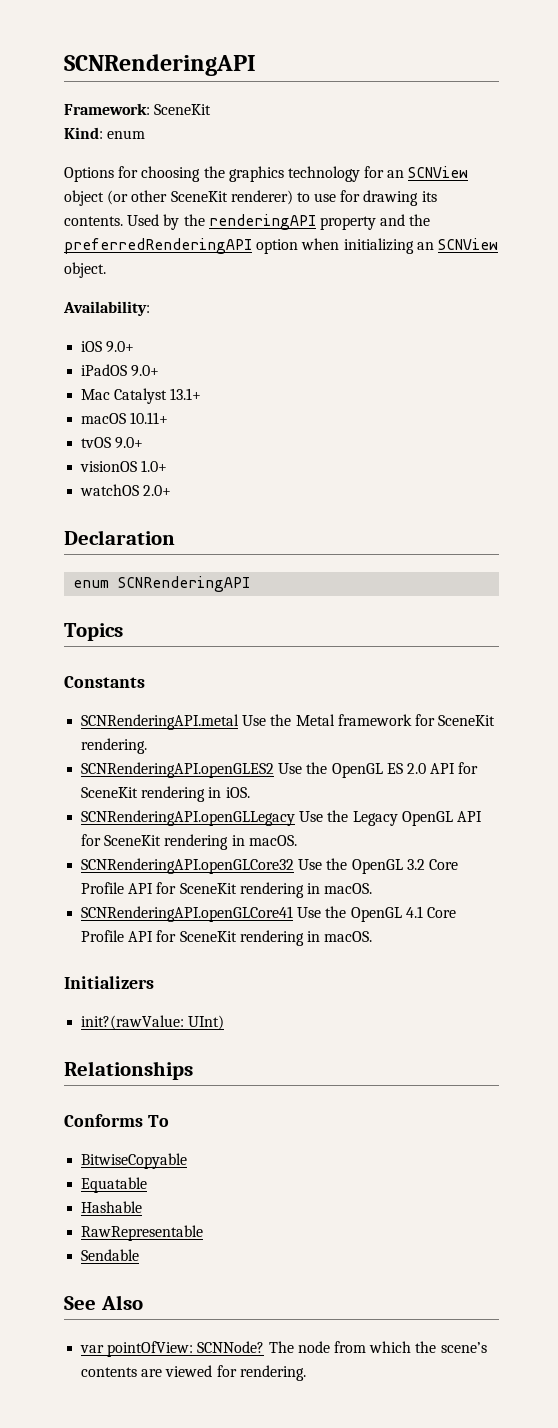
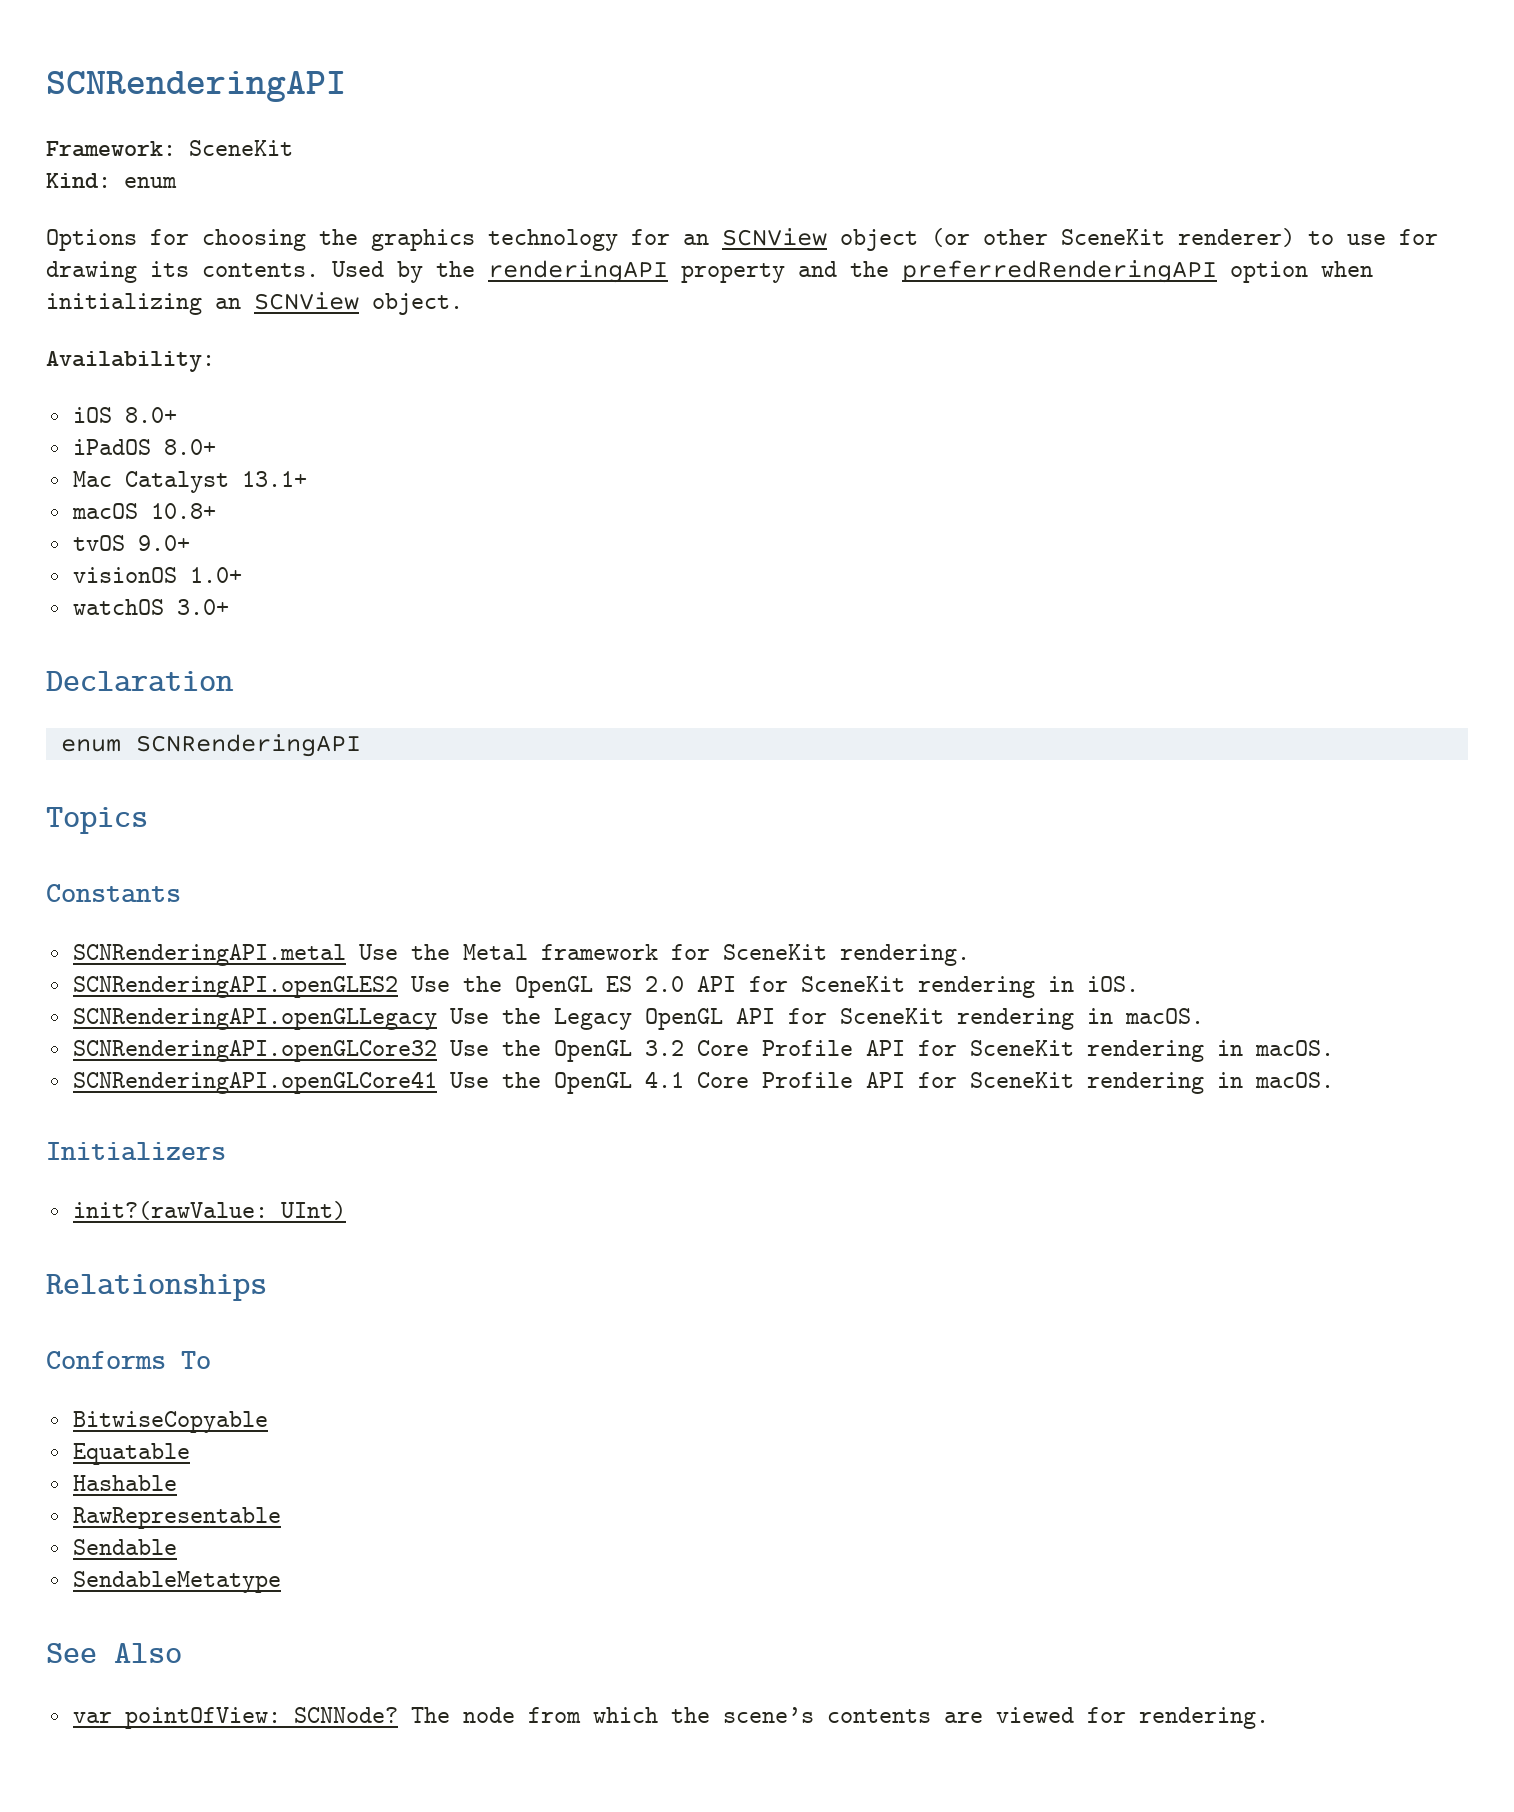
- iOS 9.0+
+ iOS 8.0+
- iPadOS 9.0+
+ iPadOS 8.0+
- macOS 10.11+
+ macOS 10.8+
- watchOS 2.0+
+ watchOS 3.0+
+ SendableMetatype

